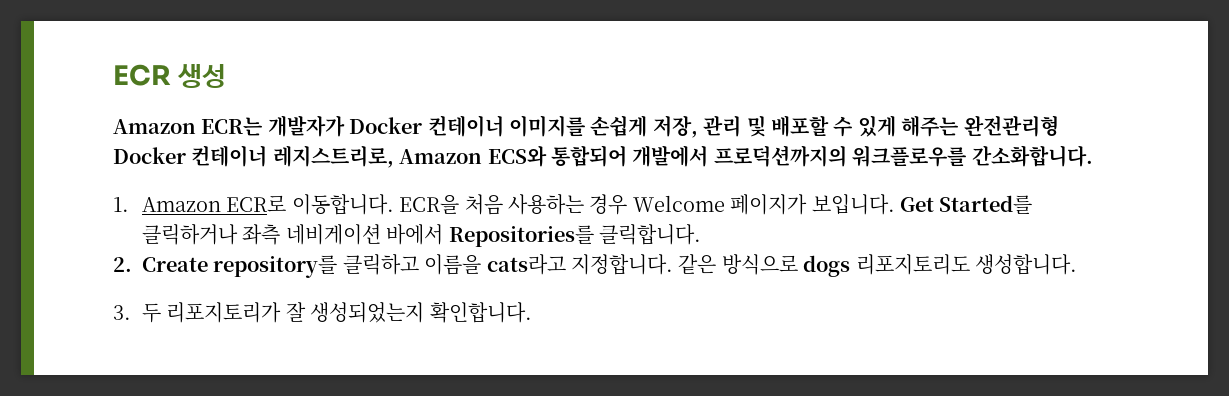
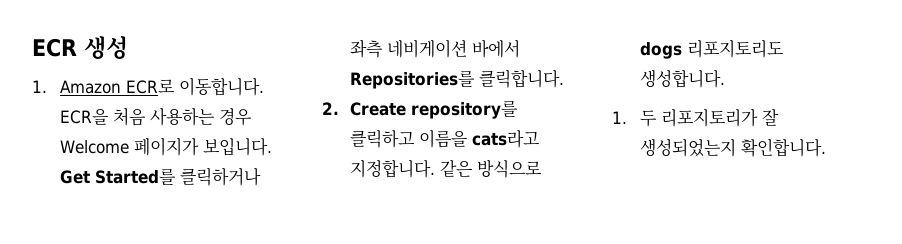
- Amazon ECR는 개발자가 Docker 컨테이너 이미지를 손쉽게 저장, 관리 및 배포할 수 있게 해주는 완전관리형 Docker 컨테이너 레지스트리로, Amazon ECS와 통합되어 개발에서 프로덕션까지의 워크플로우를 간소화합니다.
- 3. 두 리포지토리가 잘 생성되었는지 확인합니다.
+ 1. 두 리포지토리가 잘 생성되었는지 확인합니다.

